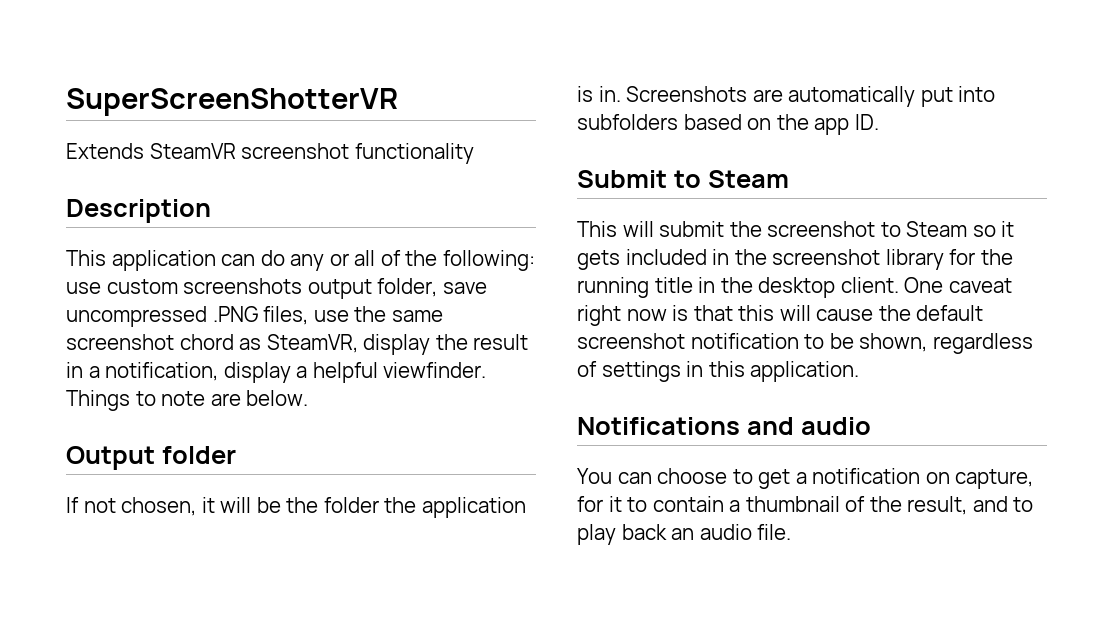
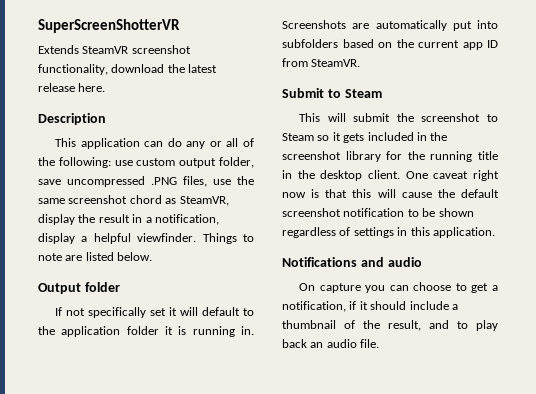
- Extends SteamVR screenshot functionality
+ Extends SteamVR screenshot functionality, download the latest release here.
- This application can do any or all of the following: use custom screenshots output folder, save uncompressed .PNG files, use the same screenshot chord as SteamVR, display the result in a notification, display a helpful viewfinder.
+ This application can do any or all of the following: use custom output folder, save uncompressed .PNG files, use the same screenshot chord as SteamVR, display the result in a notification, display a helpful viewfinder.
- Things to note are below.
+ Things to note are listed below.
- If not chosen, it will be the folder the application is in.
+ If not specifically set it will default to the application folder it is running in.
- Screenshots are automatically put into subfolders based on the app ID.
+ Screenshots are automatically put into subfolders based on the current app ID from SteamVR.
- One caveat right now is that this will cause the default screenshot notification to be shown, regardless of settings in this application.
+ One caveat right now is that this will cause the default screenshot notification to be shown regardless of settings in this application.
- You can choose to get a notification on capture, for it to contain a thumbnail of the result, and to play back an audio file.
+ On capture you can choose to get a notification, if it should include a thumbnail of the result, and to play back an audio file.

